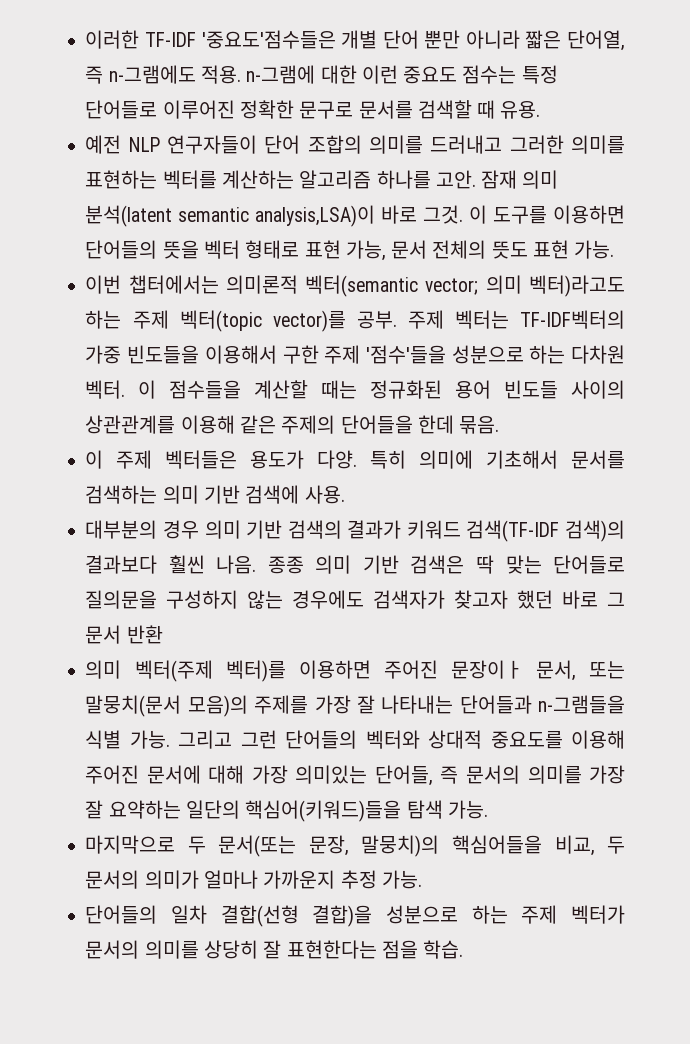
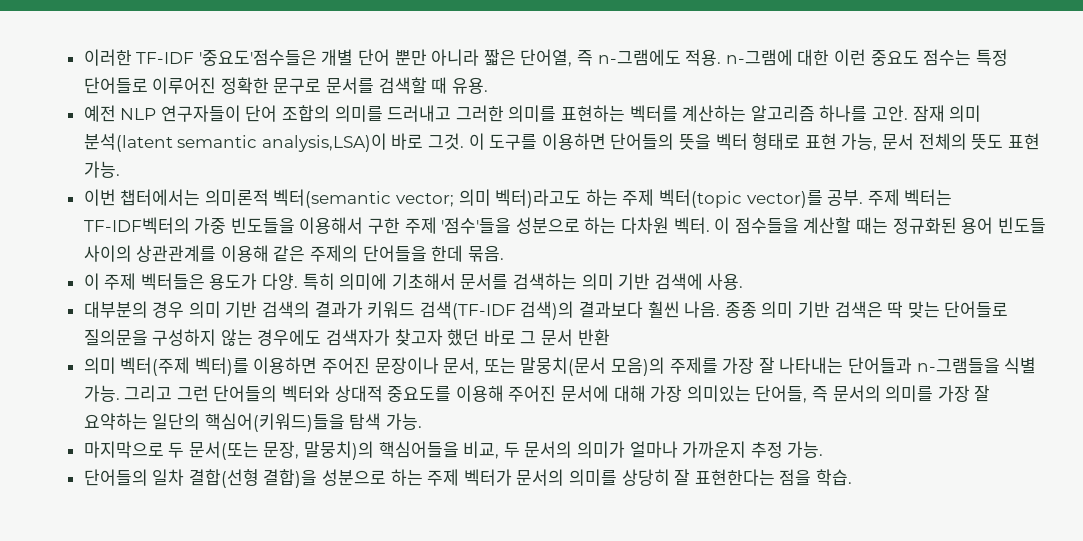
- 의미 벡터(주제 벡터)를 이용하면 주어진 문장이ㅏ 문서, 또는 말뭉치(문서 모음)의 주제를 가장 잘 나타내는 단어들과 n-그램들을 식별 가능.
+ 의미 벡터(주제 벡터)를 이용하면 주어진 문장이나 문서, 또는 말뭉치(문서 모음)의 주제를 가장 잘 나타내는 단어들과 n-그램들을 식별 가능.

